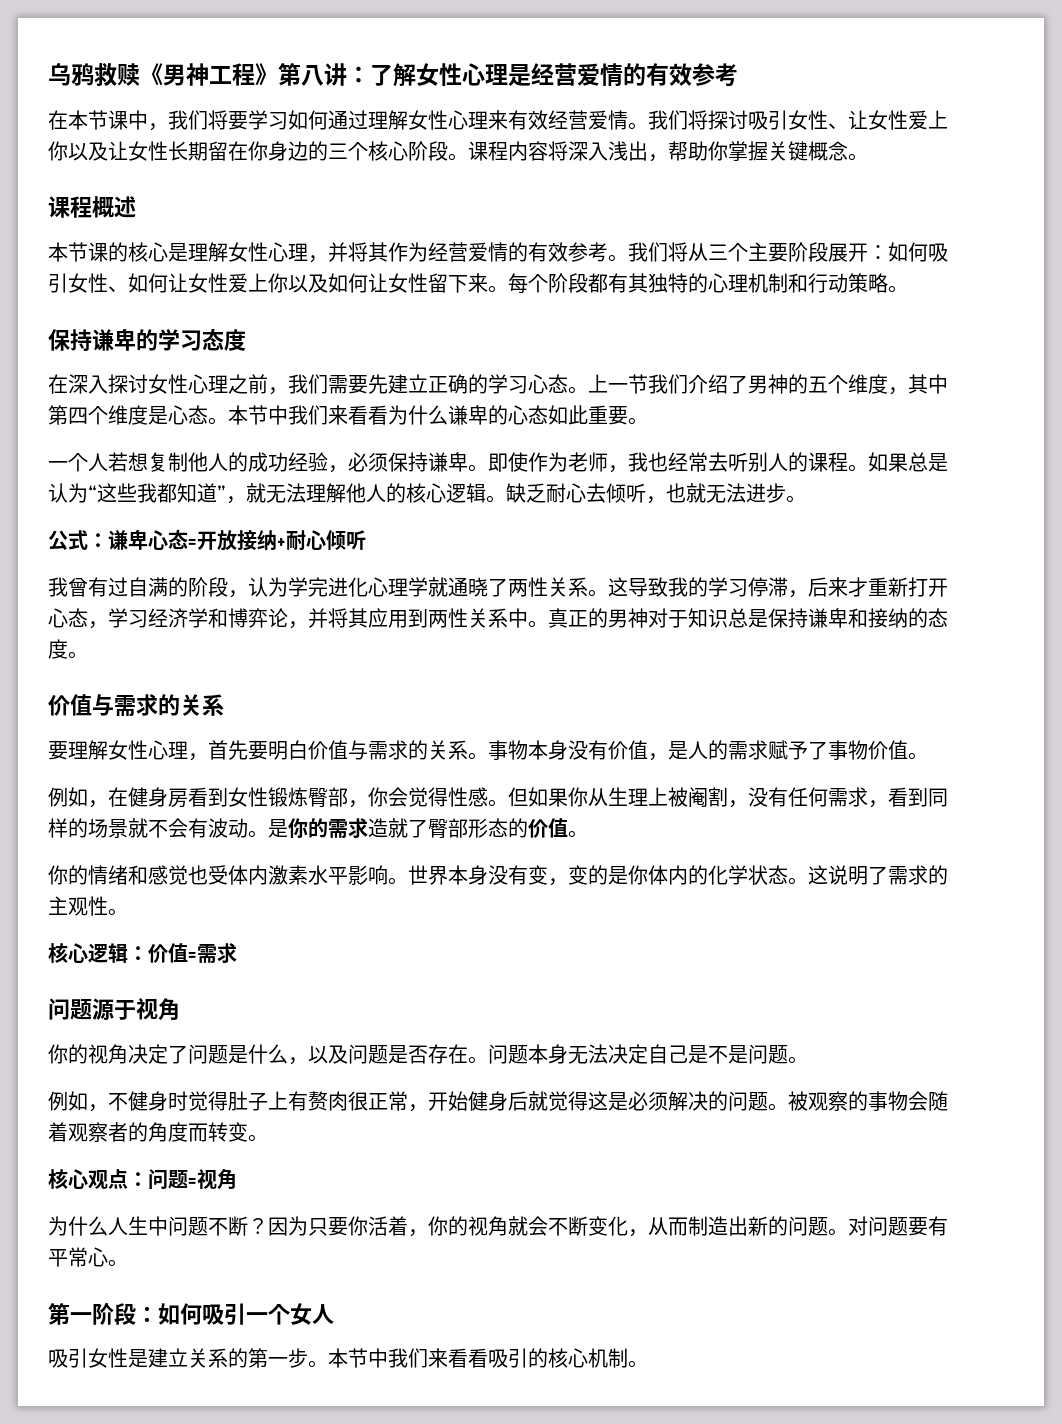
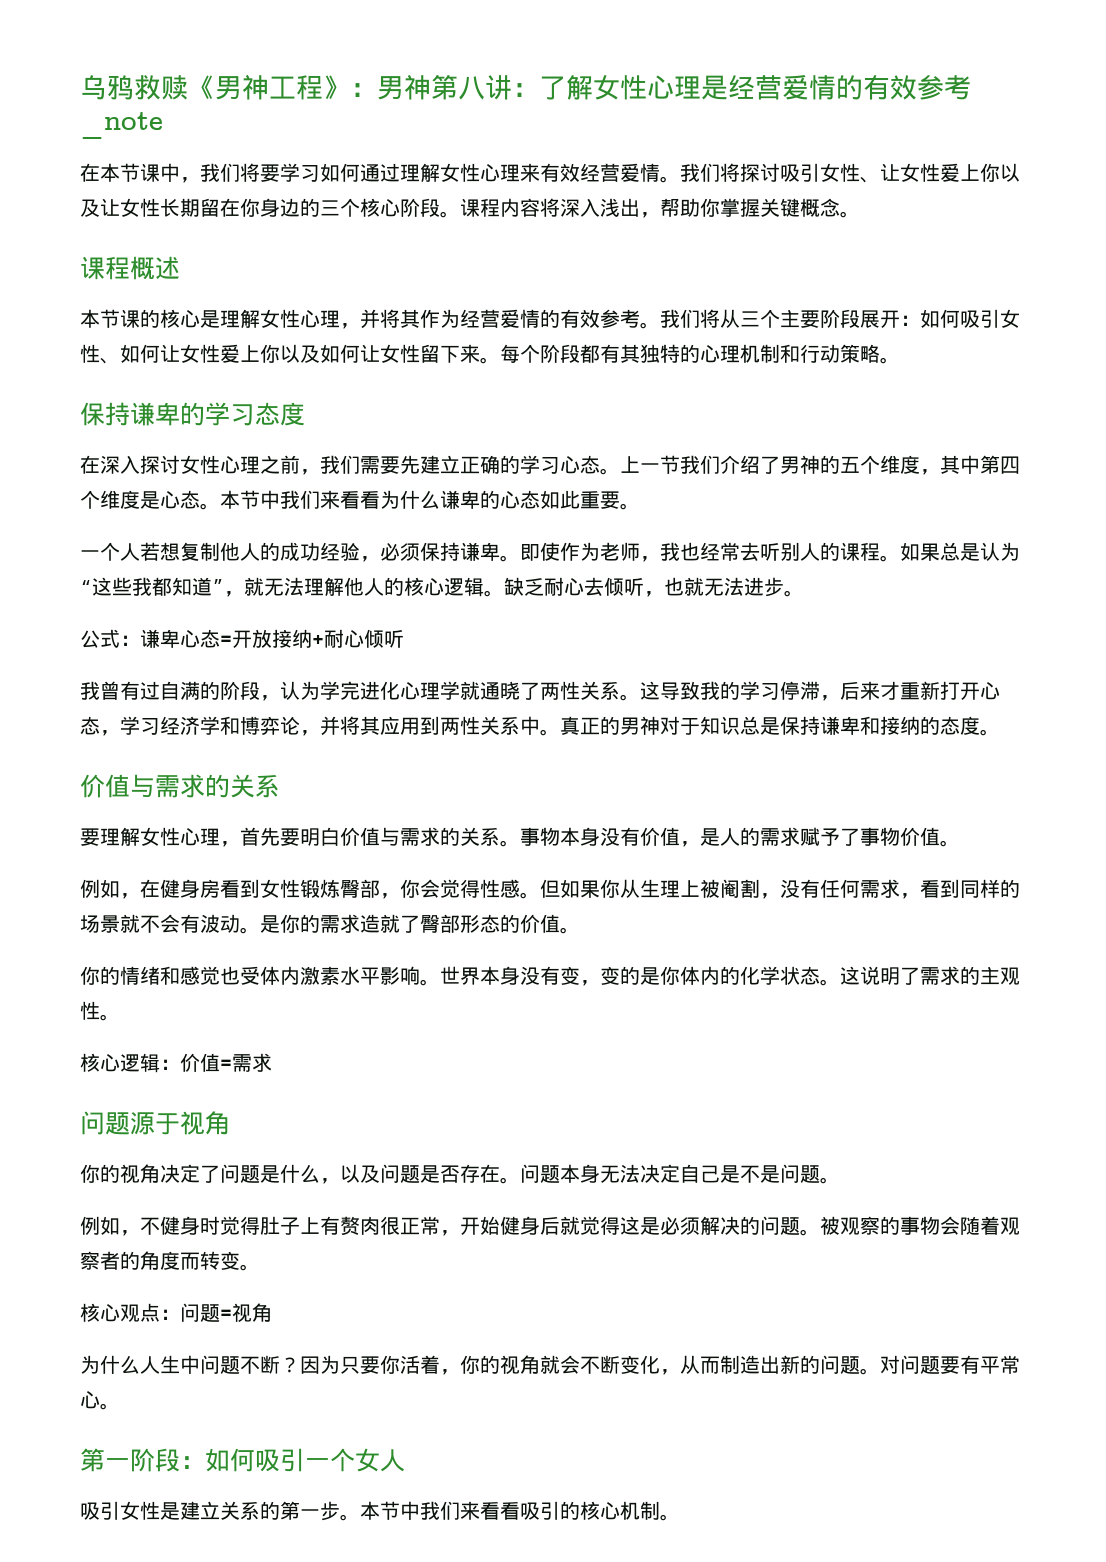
- 乌鸦救赎《男神工程》第八讲：了解女性心理是经营爱情的有效参考
+ 乌鸦救赎《男神工程》：男神第八讲：了解女性心理是经营爱情的有效参考_note

